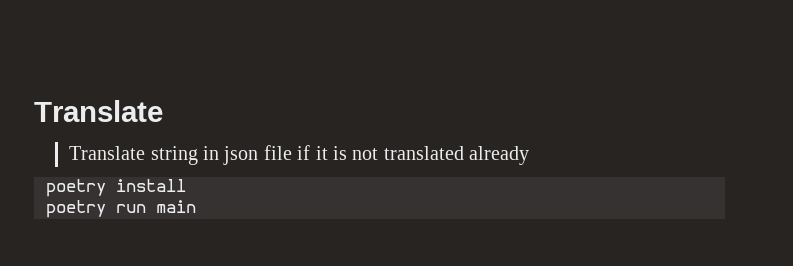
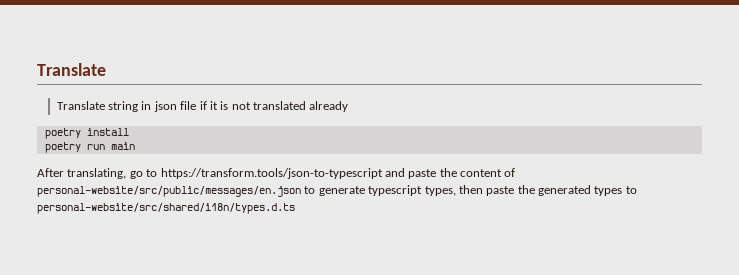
+ After translating, go to https://transform.tools/json-to-typescript and paste the content of personal-website/src/public/messages/en.json to generate typescript types, then paste the generated types to personal-website/src/shared/i18n/types.d.ts

